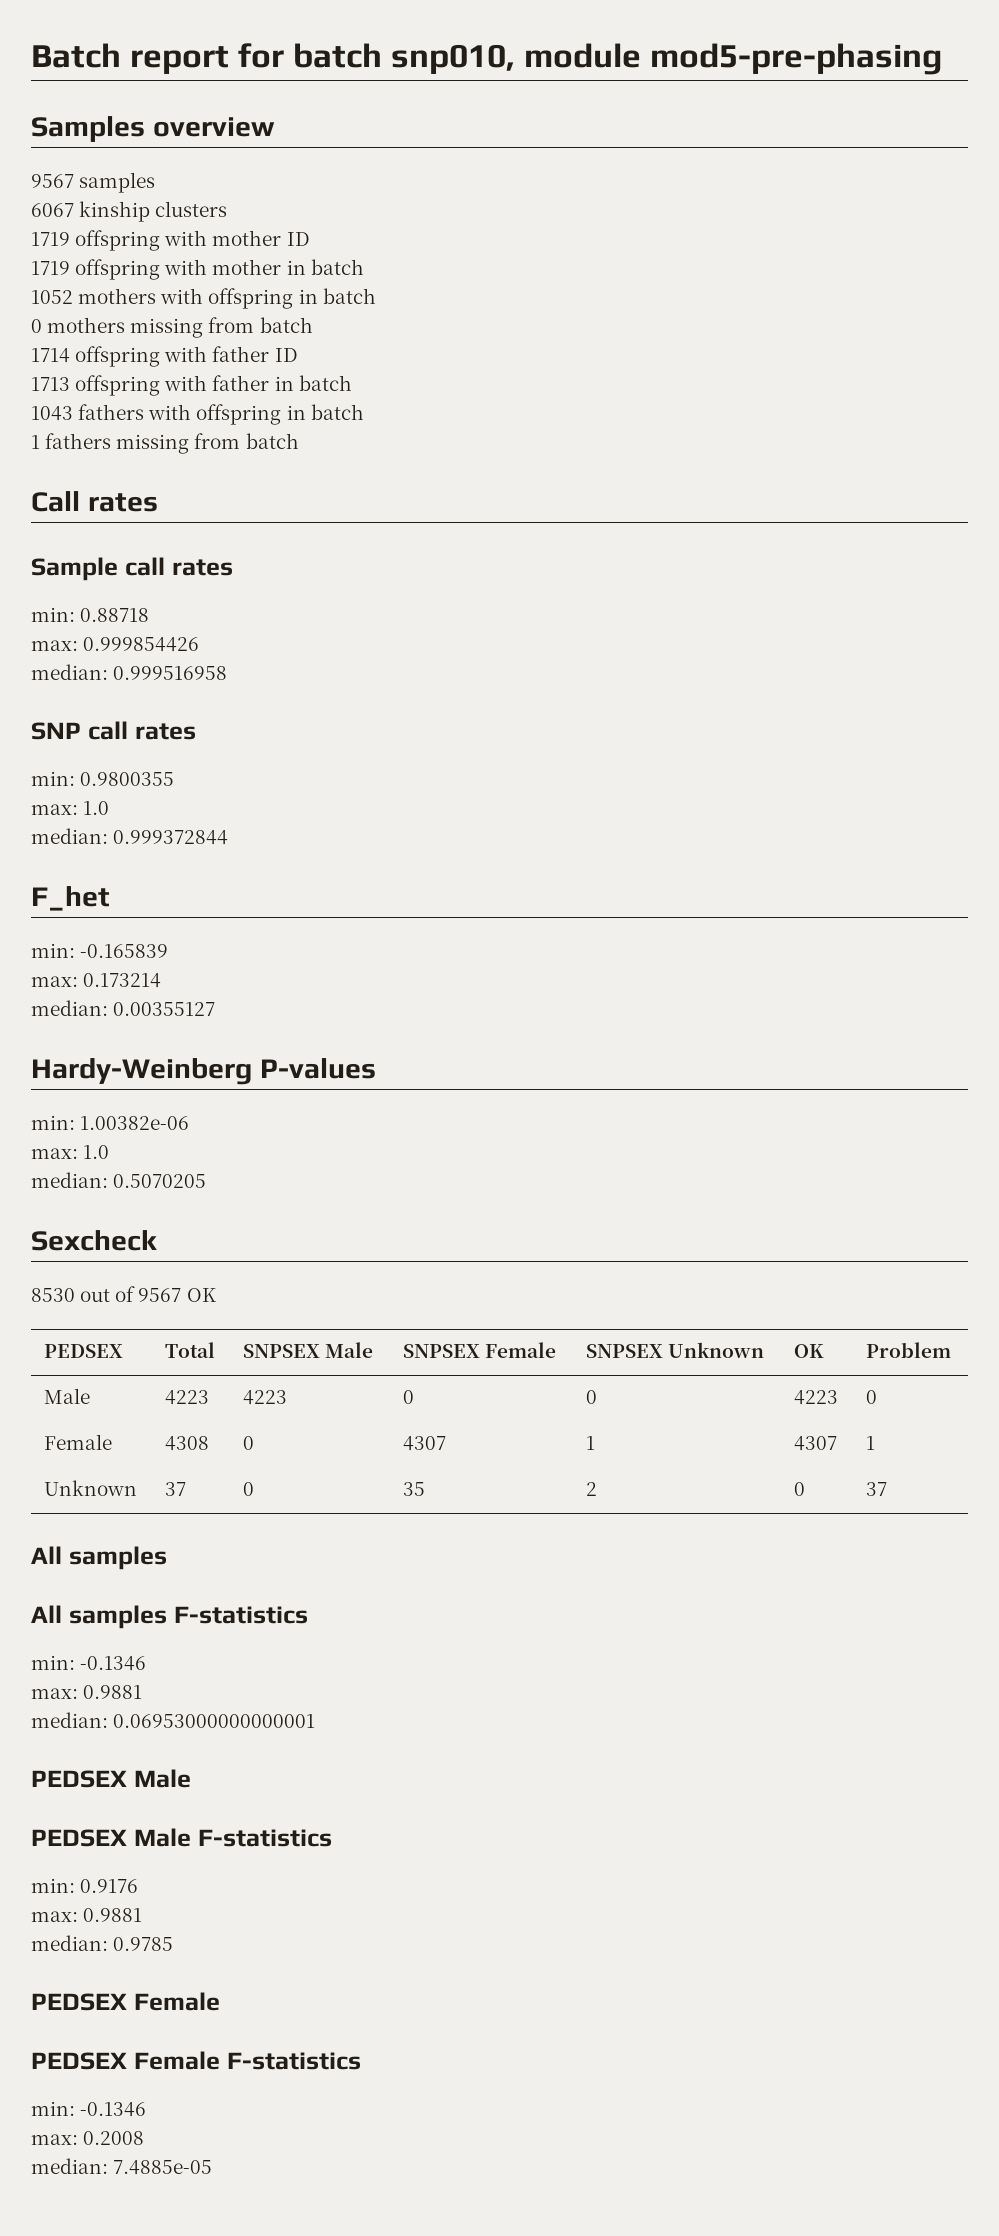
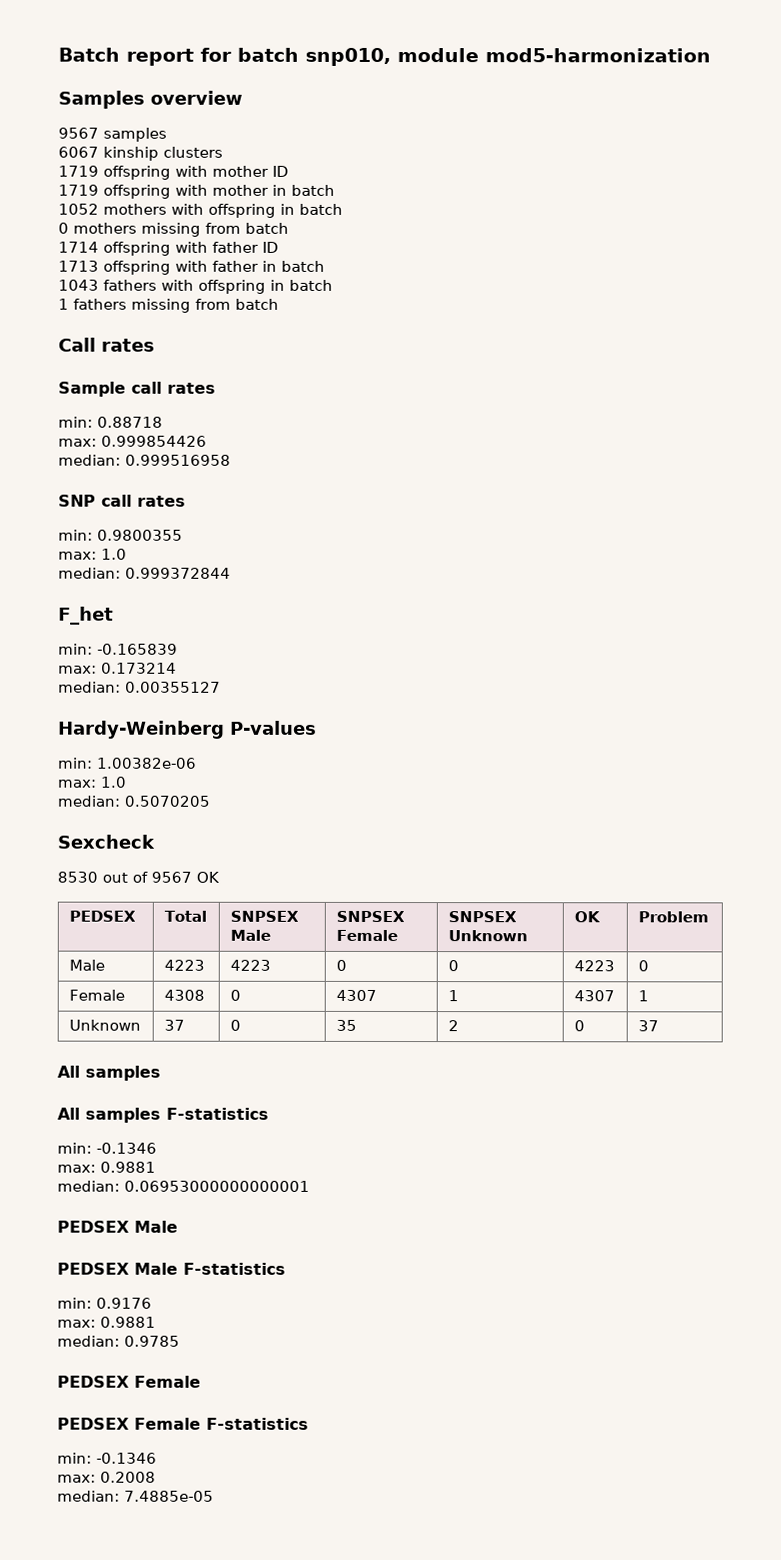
- Batch report for batch snp010, module mod5-pre-phasing
+ Batch report for batch snp010, module mod5-harmonization

